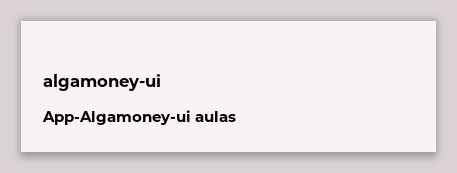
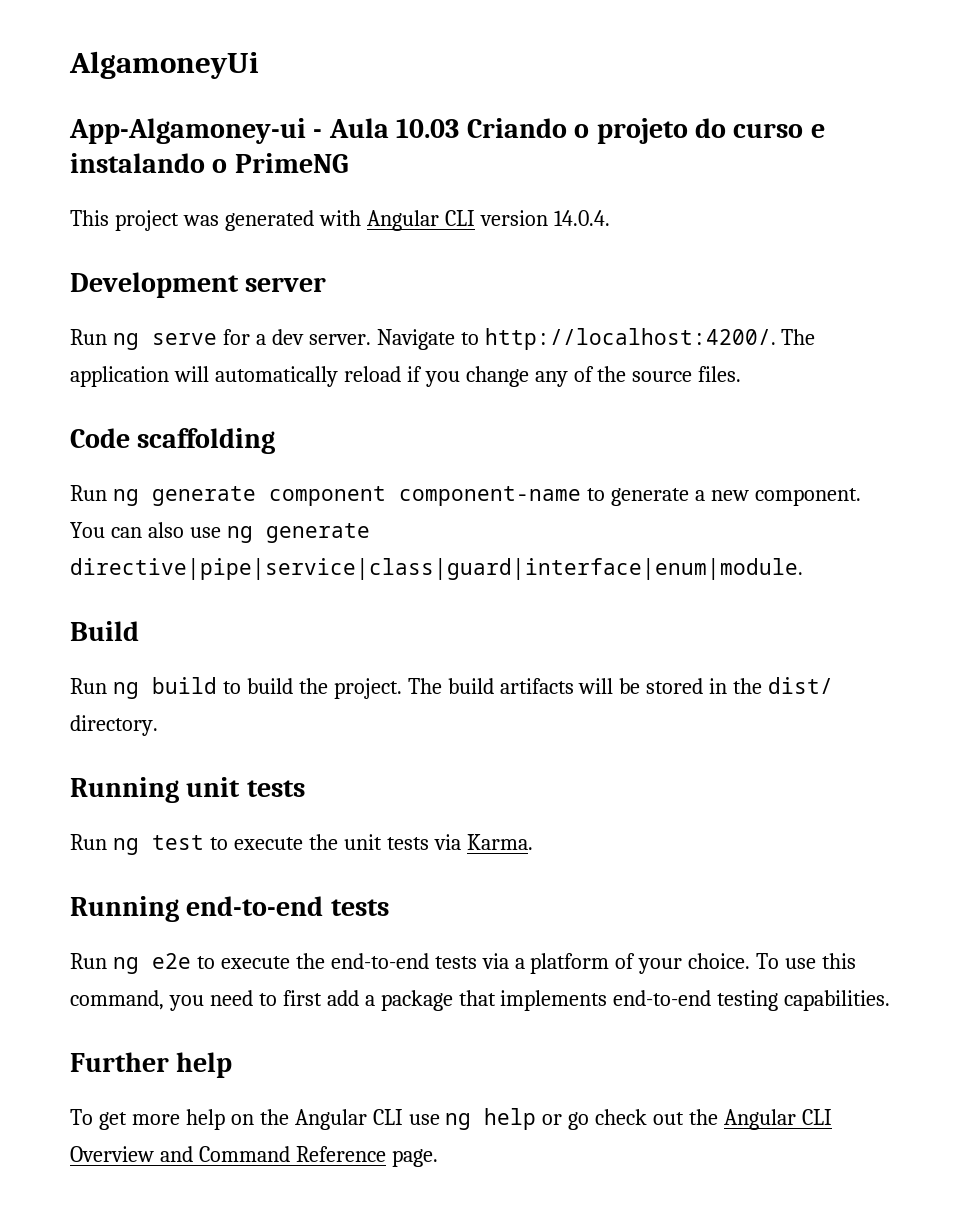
- algamoney-ui
+ AlgamoneyUi
- App-Algamoney-ui aulas
+ App-Algamoney-ui - Aula 10.03 Criando o projeto do curso e instalando o PrimeNG
+ This project was generated with Angular CLI version 14.0.4.
+ Development server
+ Run ng serve for a dev server. Navigate to http://localhost:4200/. The application will automatically reload if you change any of the source files.
+ Code scaffolding
+ Run ng generate component component-name to generate a new component. You can also use ng generate directive|pipe|service|class|guard|interface|enum|module.
+ Build
+ Run ng build to build the project. The build artifacts will be stored in the dist/ directory.
+ Running unit tests
+ Run ng test to execute the unit tests via Karma.
+ Running end-to-end tests
+ Run ng e2e to execute the end-to-end tests via a platform of your choice. To use this command, you need to first add a package that implements end-to-end testing capabilities.
+ Further help
+ To get more help on the Angular CLI use ng help or go check out the Angular CLI Overview and Command Reference page.

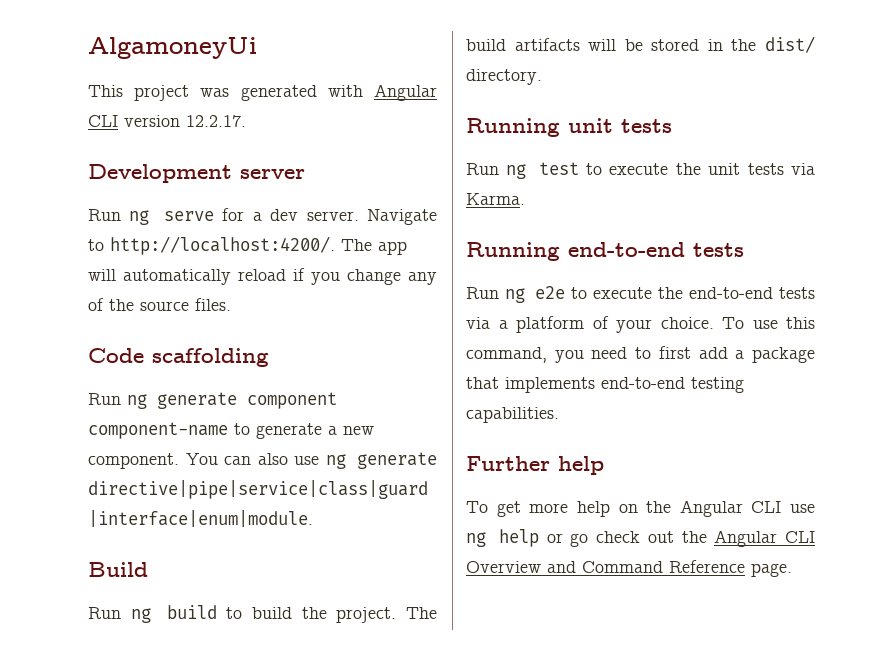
- App-Algamoney-ui - Aula 10.03 Criando o projeto do curso e instalando o PrimeNG
- This project was generated with Angular CLI version 14.0.4.
+ This project was generated with Angular CLI version 12.2.17.
- The application will automatically reload if you change any of the source files.
+ The app will automatically reload if you change any of the source files.

